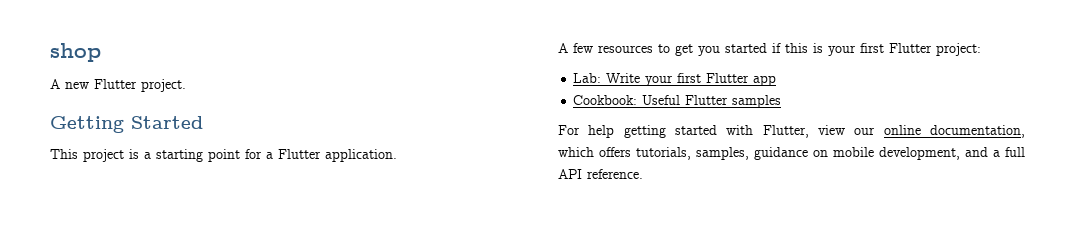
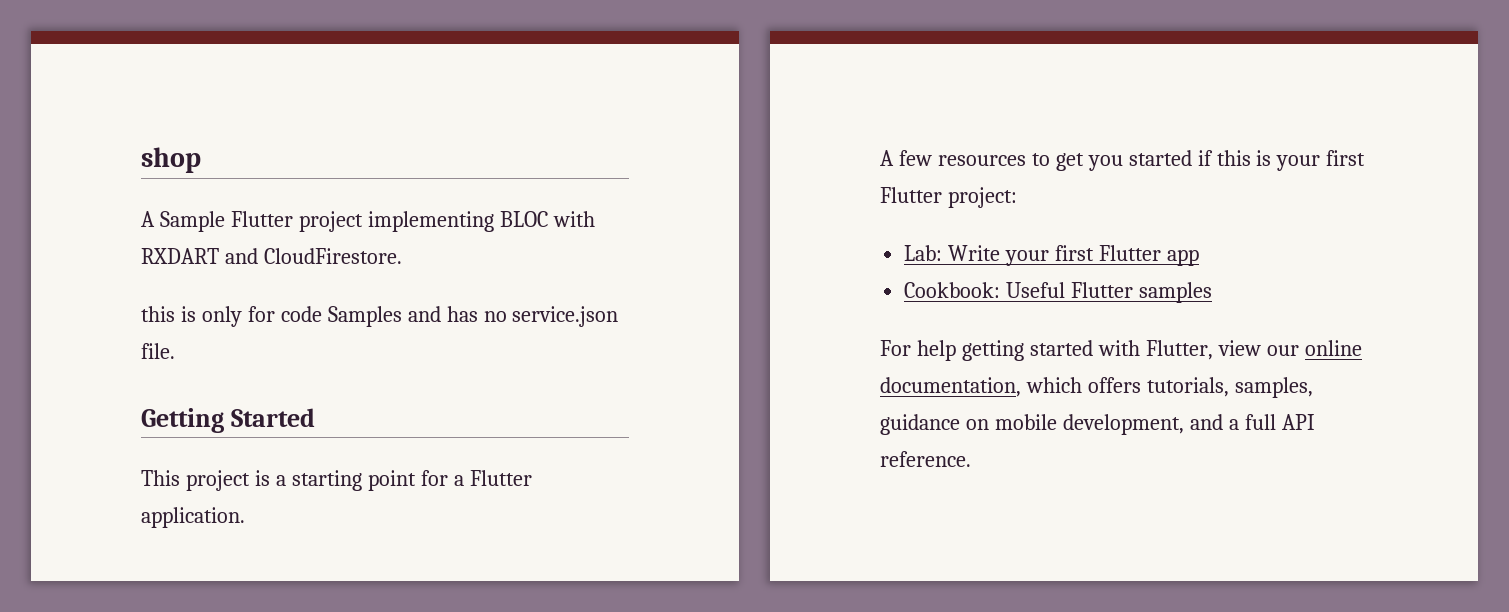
- A new Flutter project.
+ A Sample Flutter project implementing BLOC with RXDART and CloudFirestore.
+ this is only for code Samples and has no service.json file.

